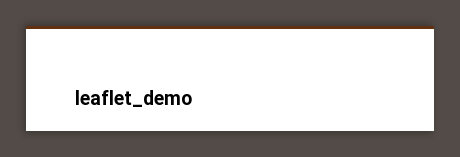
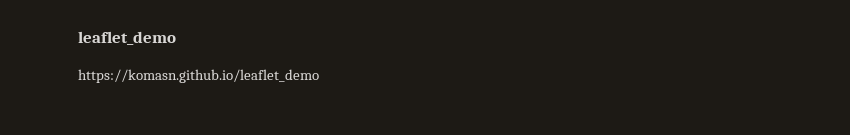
+ https://komasn.github.io/leaflet_demo

